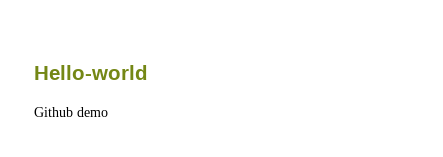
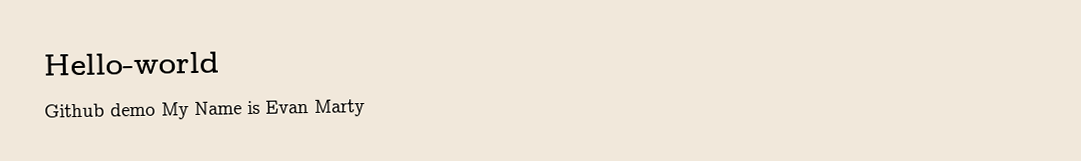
- Github demo
+ Github demo My Name is Evan Marty

